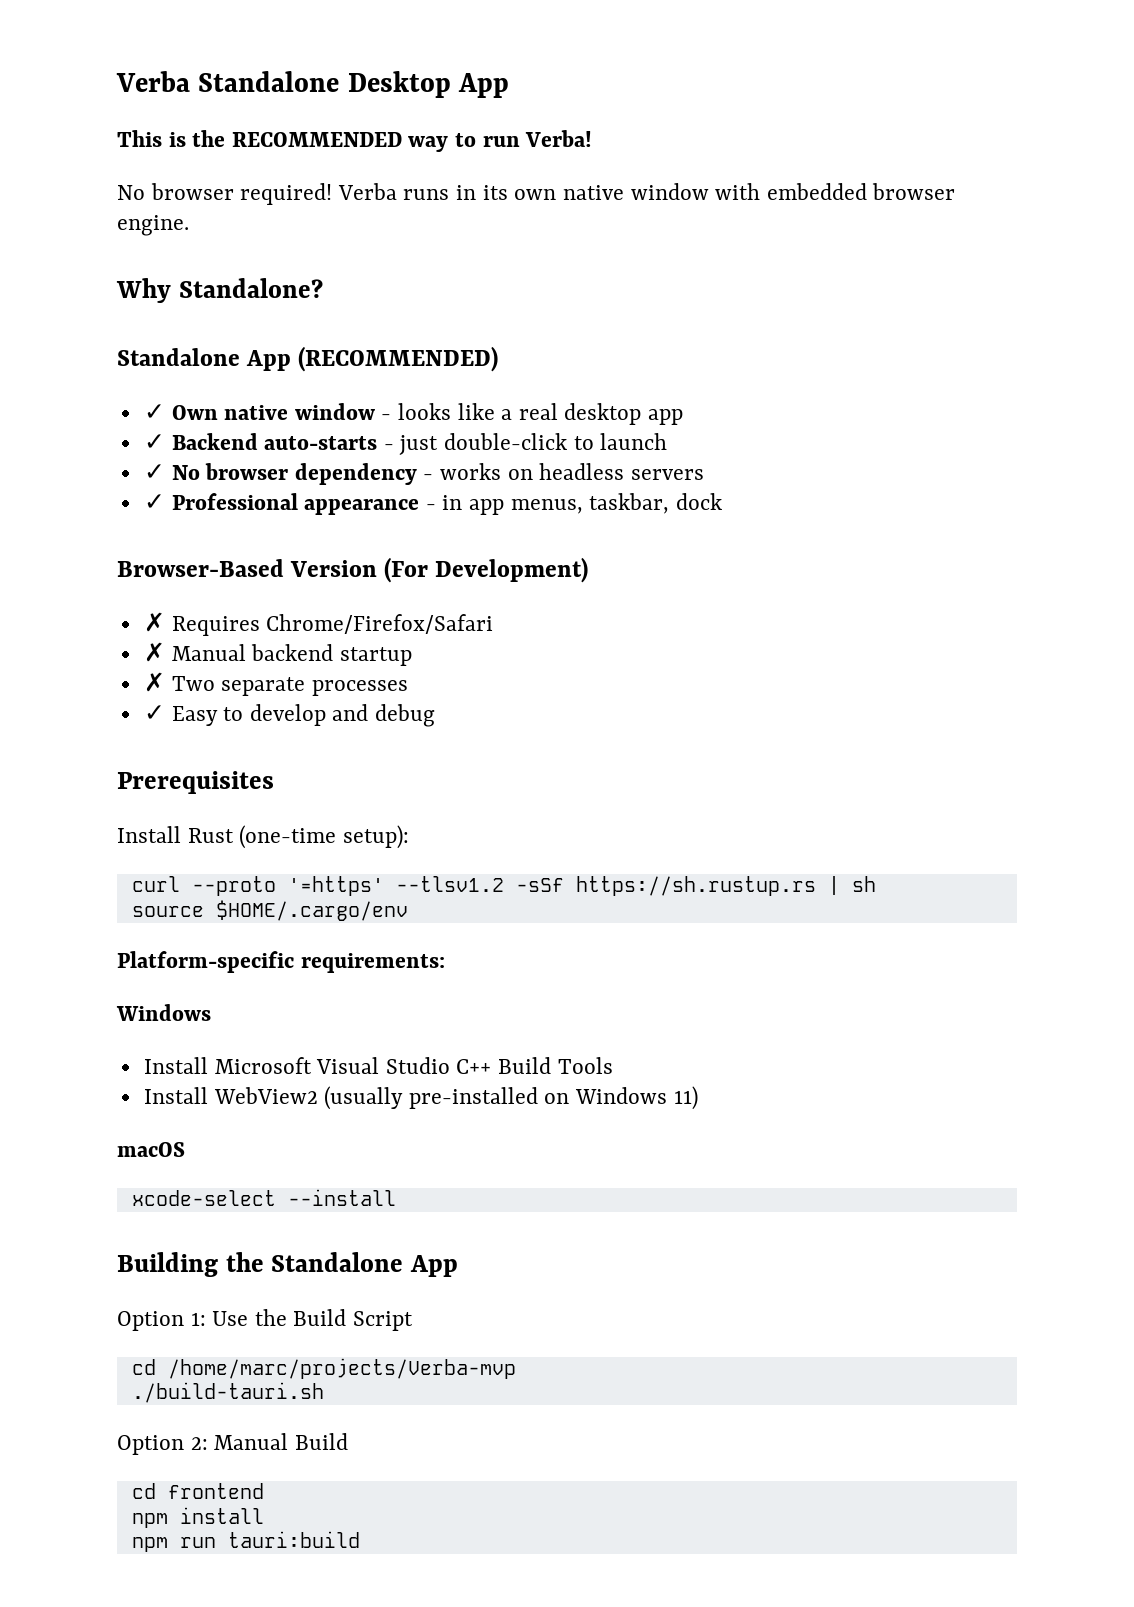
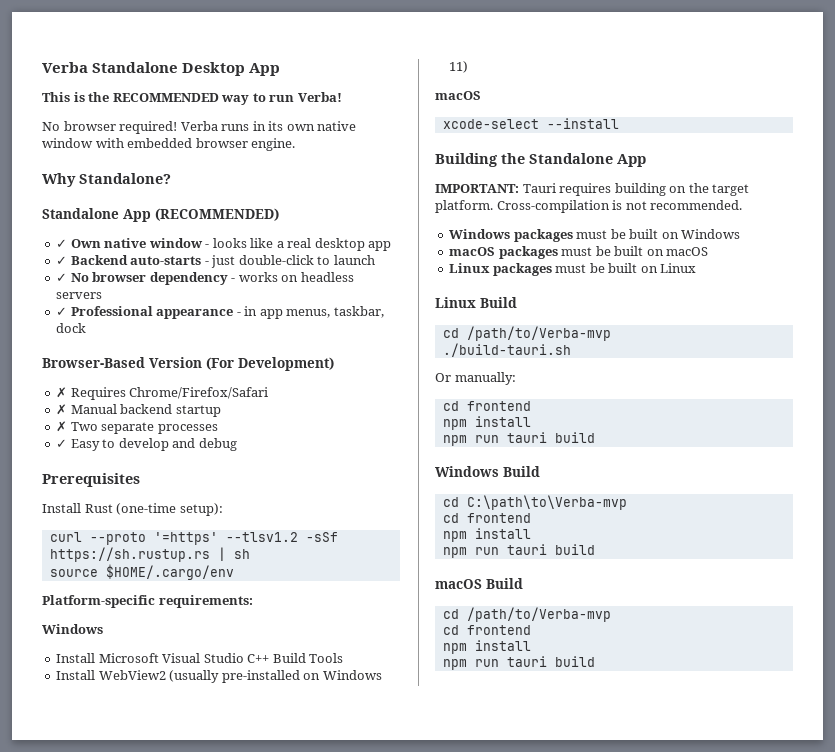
- Option 1: Use the Build Script
- cd /home/marc/projects/Verba-mvp
+ IMPORTANT: Tauri requires building on the target platform. Cross-compilation is not recommended.
+ Windows packages must be built on Windows
+ macOS packages must be built on macOS
+ Linux packages must be built on Linux
+ Linux Build
+ cd /path/to/Verba-mvp
- Option 2: Manual Build
+ Or manually:
  cd frontend
  npm install
- npm run tauri:build
+ npm run tauri build
+ Windows Build
+ cd C:\path\to\Verba-mvp
+ cd frontend
+ npm install
+ npm run tauri build
+ macOS Build
+ cd /path/to/Verba-mvp
+ cd frontend
+ npm install
+ npm run tauri build

